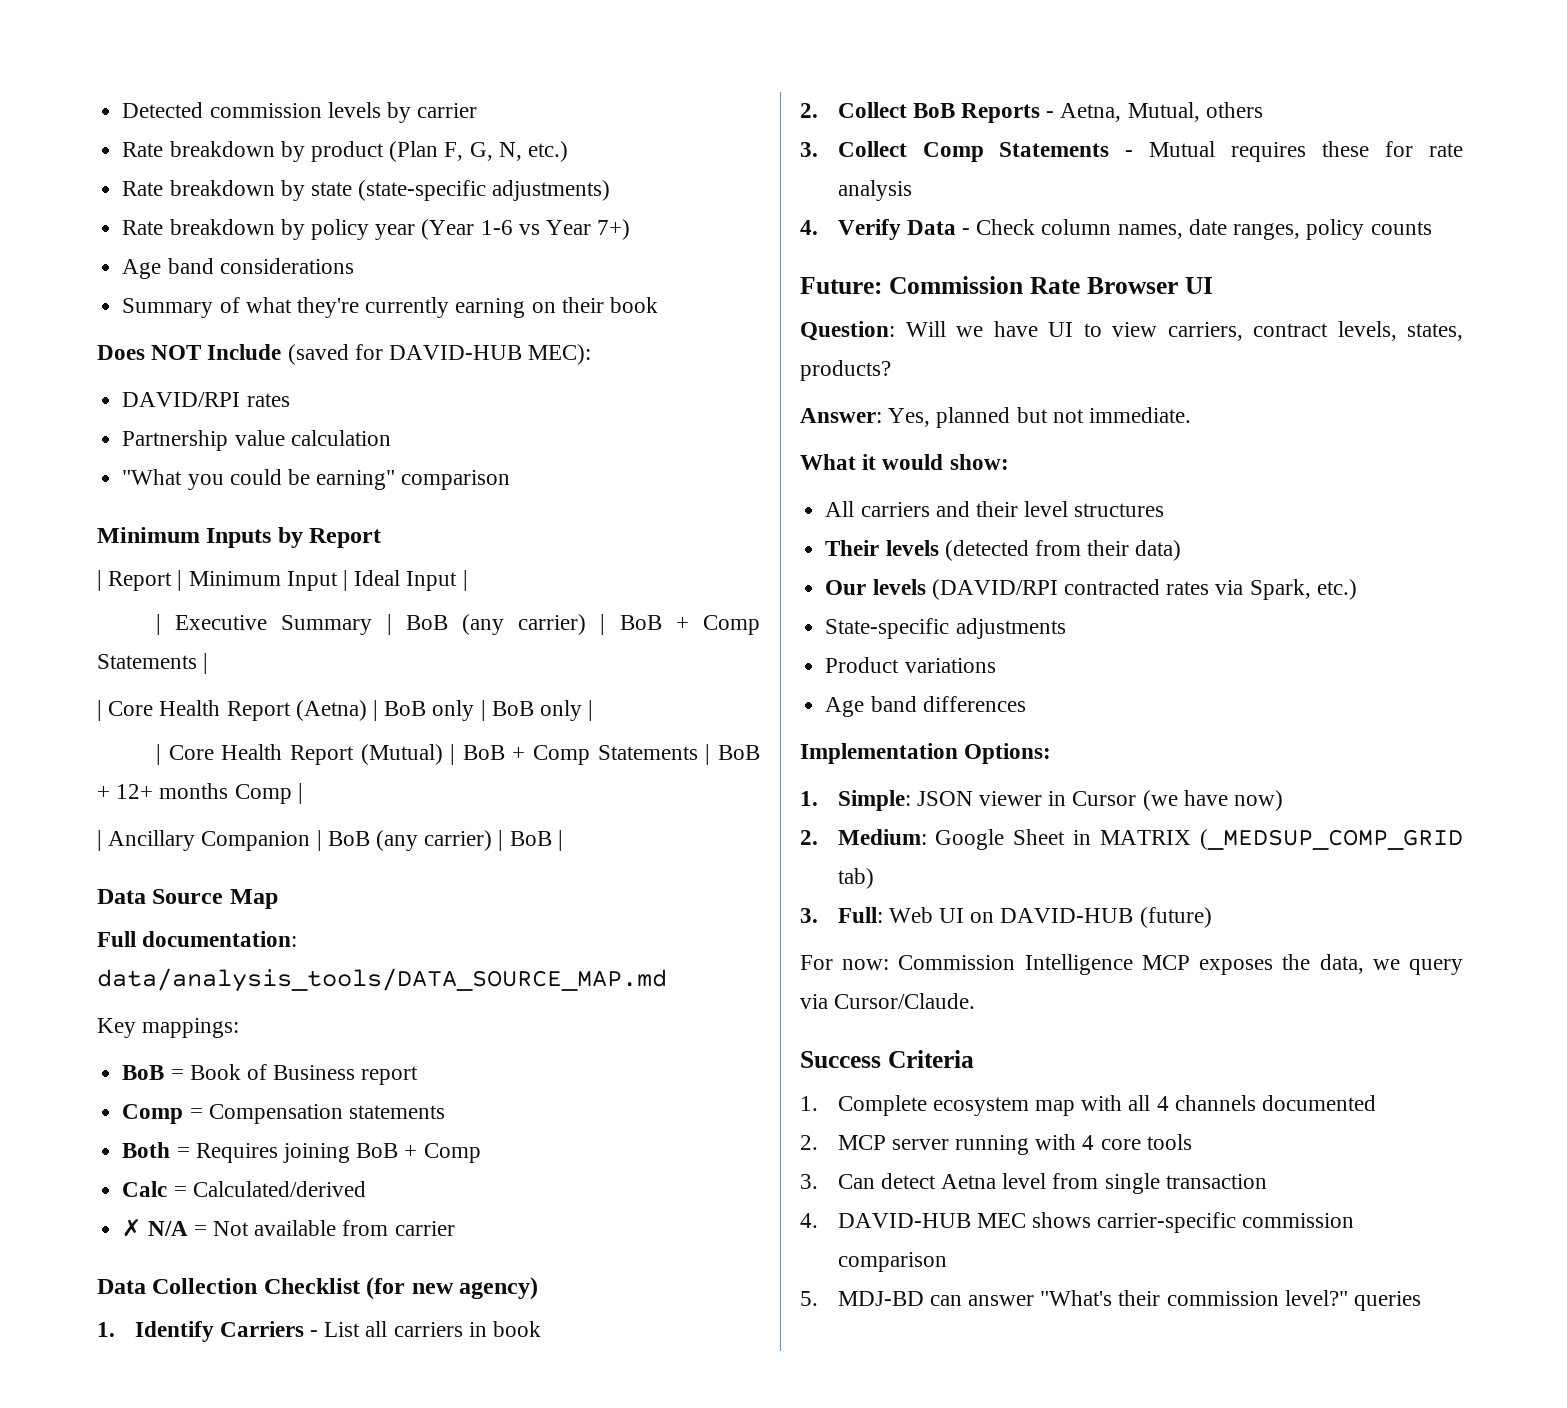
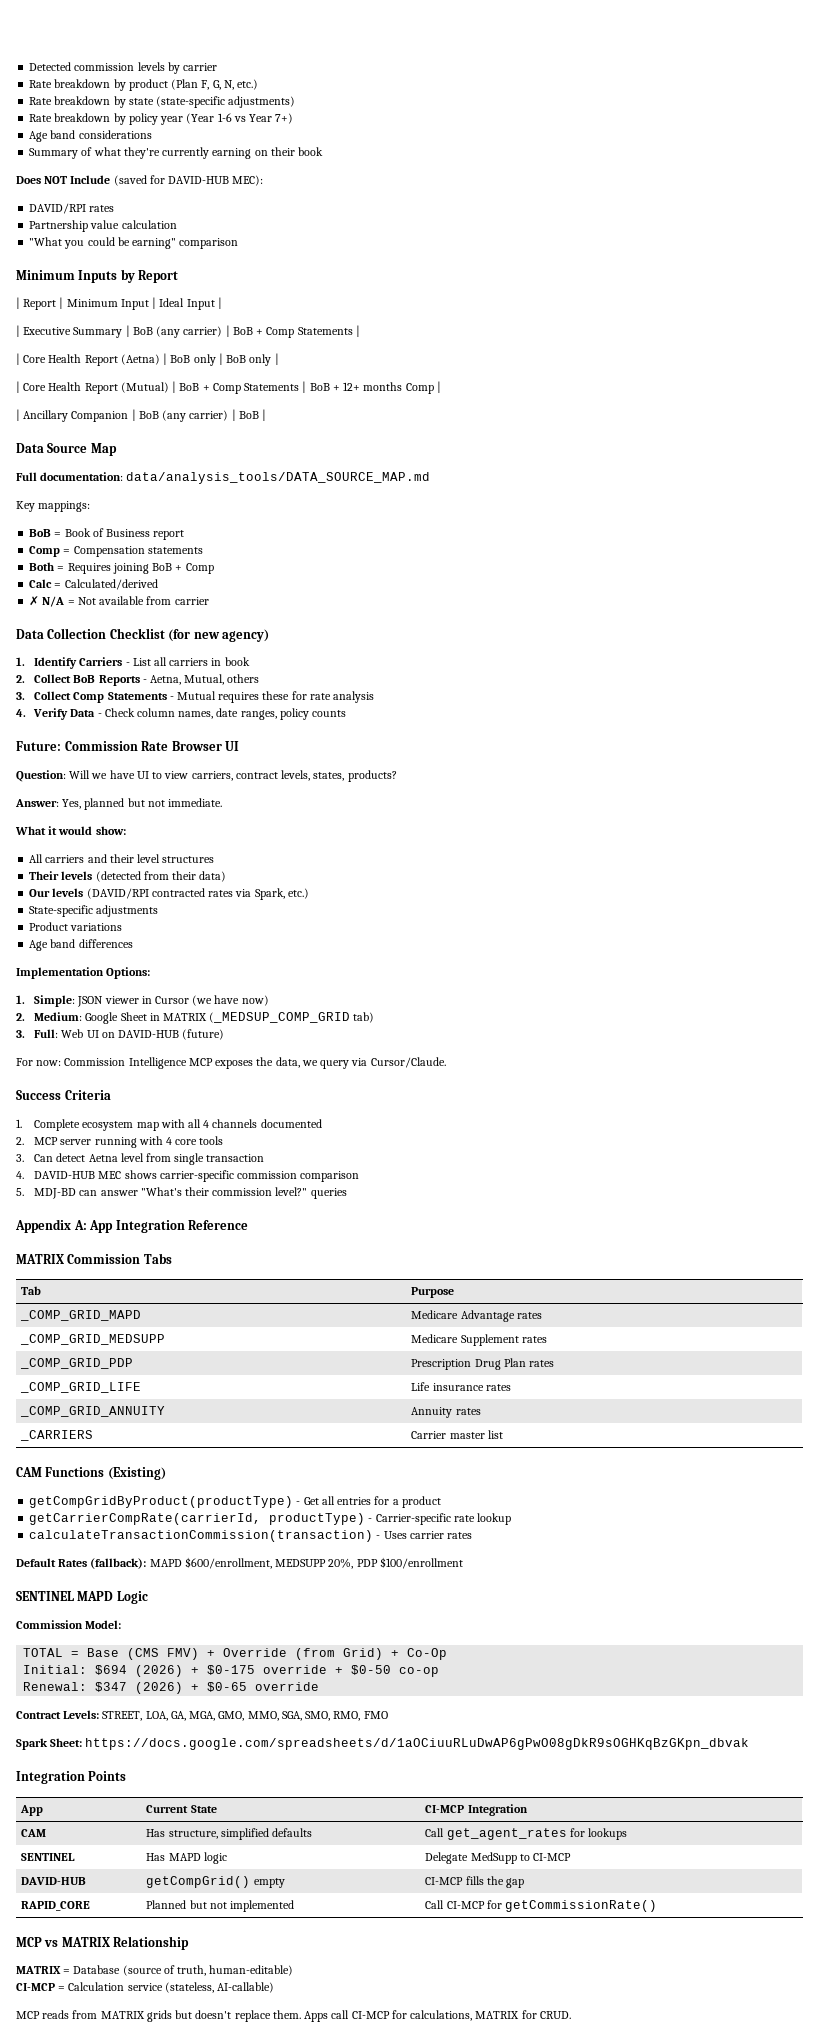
+ Appendix A: App Integration Reference
+ MATRIX Commission Tabs
+ Tab | Purpose
+ _COMP_GRID_MAPD | Medicare Advantage rates
+ _COMP_GRID_MEDSUPP | Medicare Supplement rates
+ _COMP_GRID_PDP | Prescription Drug Plan rates
+ _COMP_GRID_LIFE | Life insurance rates
+ _COMP_GRID_ANNUITY | Annuity rates
+ _CARRIERS | Carrier master list
+ CAM Functions (Existing)
+ getCompGridByProduct(productType) - Get all entries for a product
+ getCarrierCompRate(carrierId, productType) - Carrier-specific rate lookup
+ calculateTransactionCommission(transaction) - Uses carrier rates
+ Default Rates (fallback): MAPD $600/enrollment, MEDSUPP 20%, PDP $100/enrollment
+ SENTINEL MAPD Logic
+ Commission Model:
+ TOTAL = Base (CMS FMV) + Override (from Grid) + Co-Op
+ Initial: $694 (2026) + $0-175 override + $0-50 co-op
+ Renewal: $347 (2026) + $0-65 override
+ Contract Levels: STREET, LOA, GA, MGA, GMO, MMO, SGA, SMO, RMO, FMO
+ Spark Sheet: https://docs.google.com/spreadsheets/d/1aOCiuuRLuDwAP6gPwO08gDkR9sOGHKqBzGKpn_dbvak
+ Integration Points
+ App | Current State | CI-MCP Integration
+ CAM | Has structure, simplified defaults | Call get_agent_rates for lookups
+ SENTINEL | Has MAPD logic | Delegate MedSupp to CI-MCP
+ DAVID-HUB | getCompGrid() empty | CI-MCP fills the gap
+ RAPID_CORE | Planned but not implemented | Call CI-MCP for getCommissionRate()
+ MCP vs MATRIX Relationship
+ MATRIX = Database (source of truth, human-editable)
+ CI-MCP = Calculation service (stateless, AI-callable)
+ MCP reads from MATRIX grids but doesn't replace them. Apps call CI-MCP for calculations, MATRIX for CRUD.

